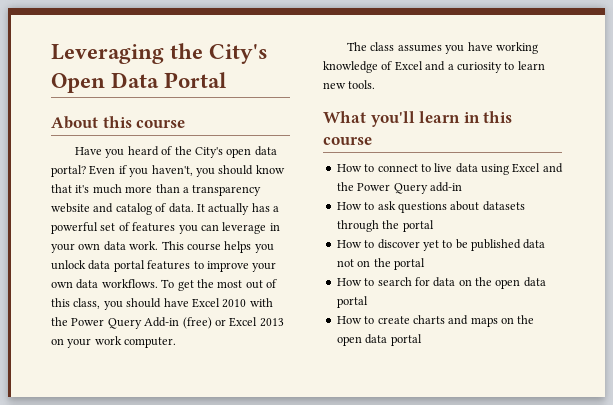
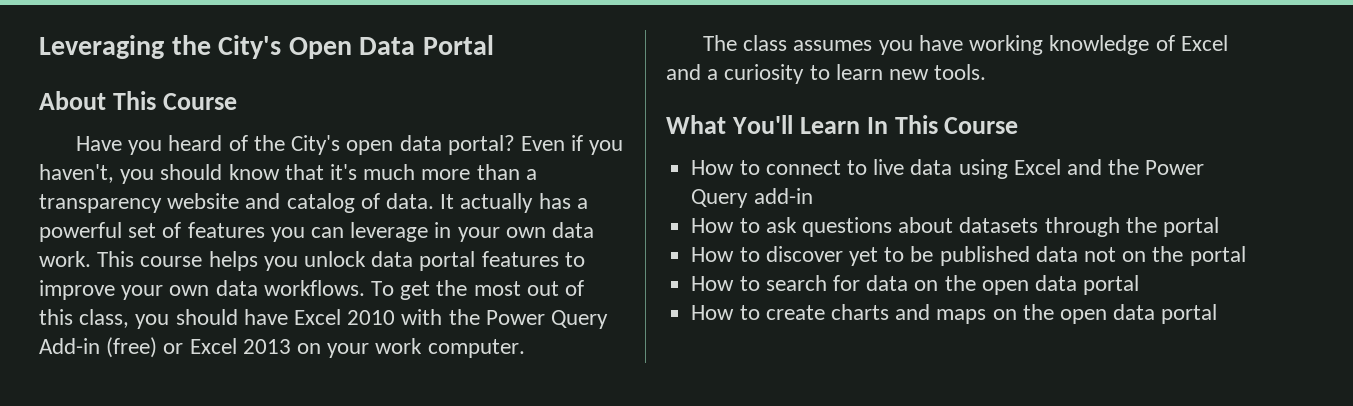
- About this course
+ About This Course
- What you'll learn in this course
+ What You'll Learn In This Course

